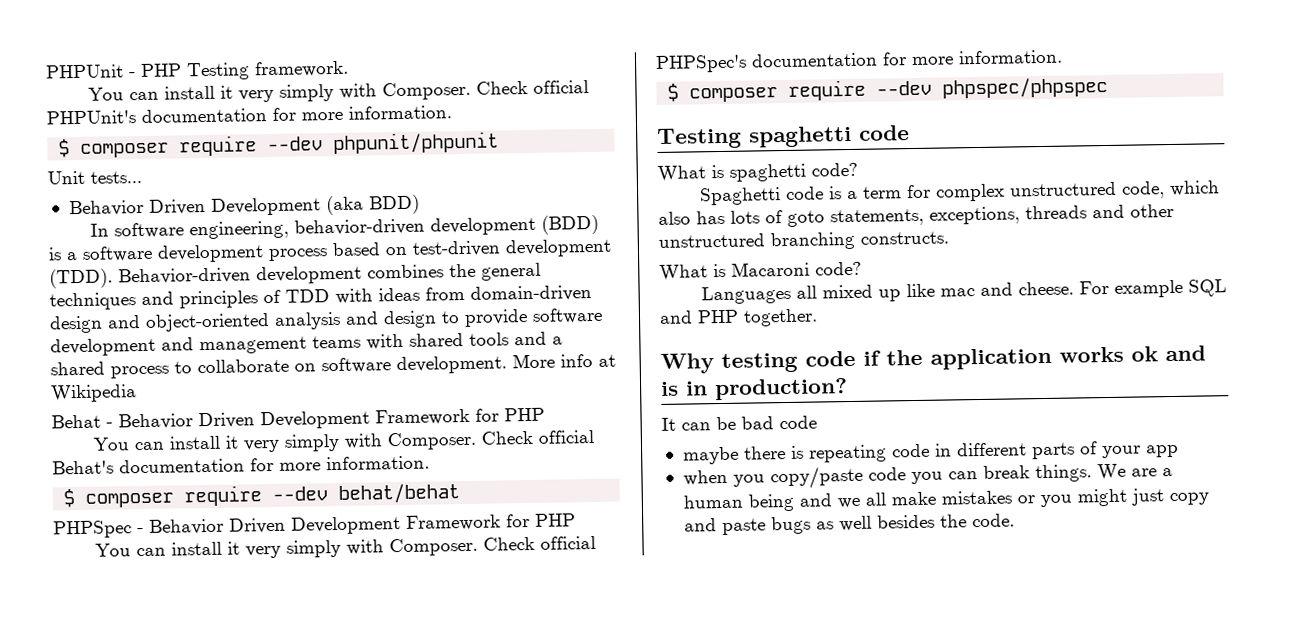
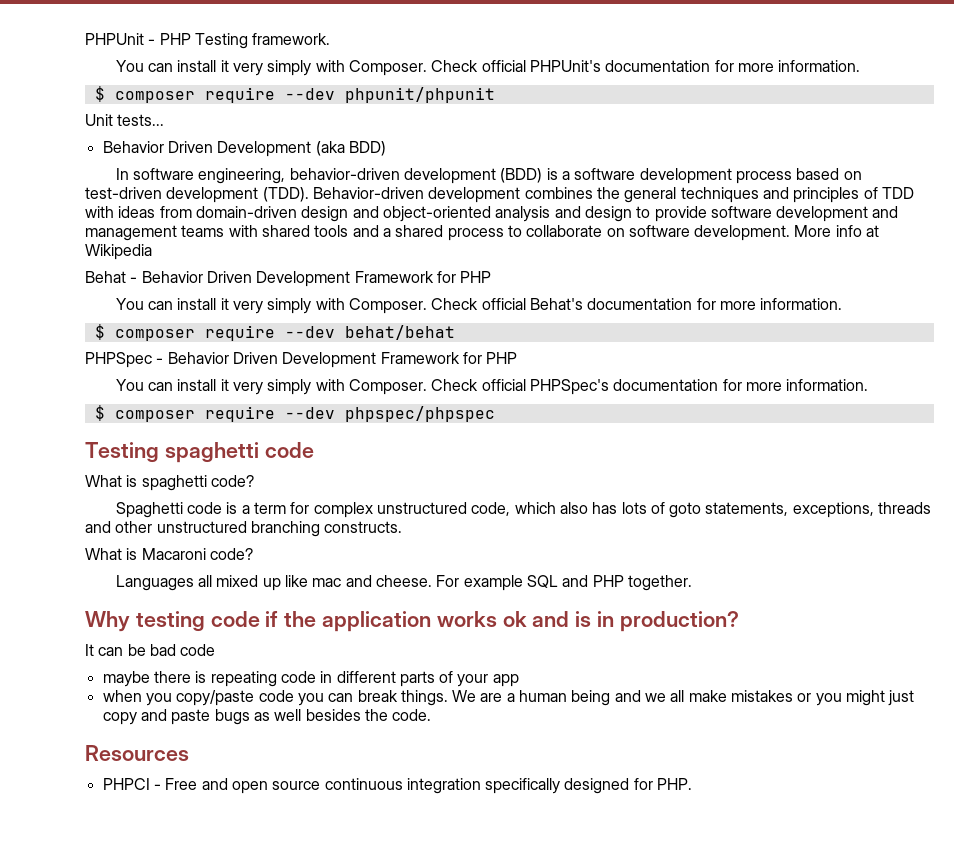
+ Resources
+ PHPCI - Free and open source continuous integration specifically designed for PHP.

